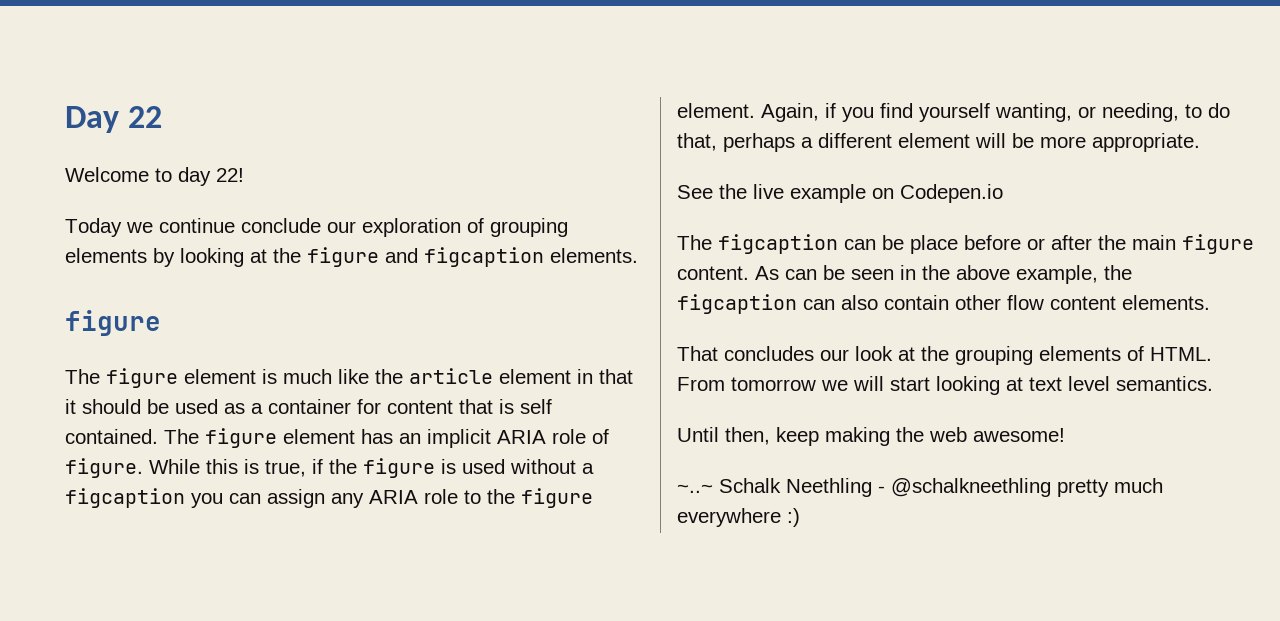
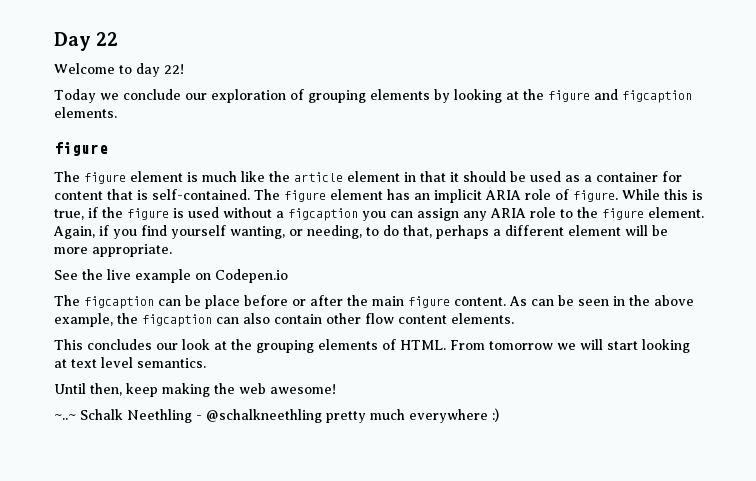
- Today we continue conclude our exploration of grouping elements by looking at the figure and figcaption elements.
+ Today we conclude our exploration of grouping elements by looking at the figure and figcaption elements.
- The figure element is much like the article element in that it should be used as a container for content that is self contained.
+ The figure element is much like the article element in that it should be used as a container for content that is self-contained.
- That concludes our look at the grouping elements of HTML.
+ This concludes our look at the grouping elements of HTML.

